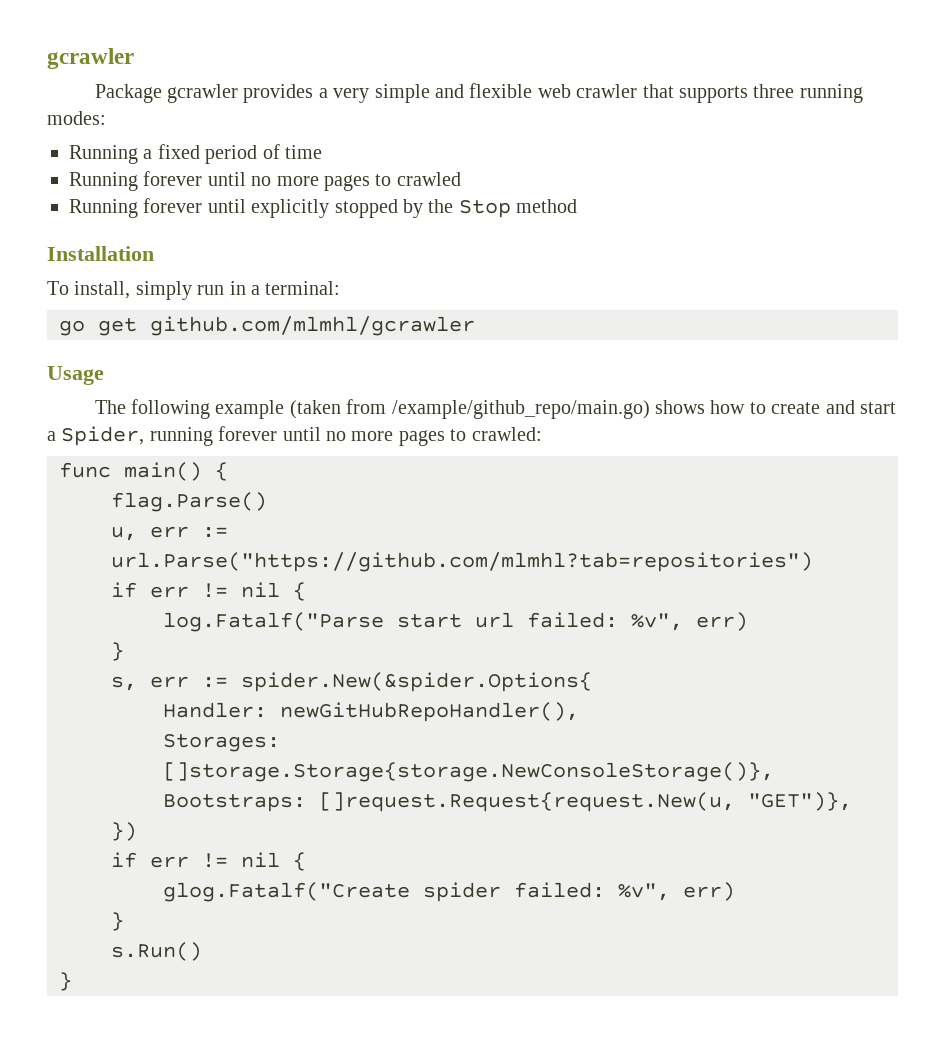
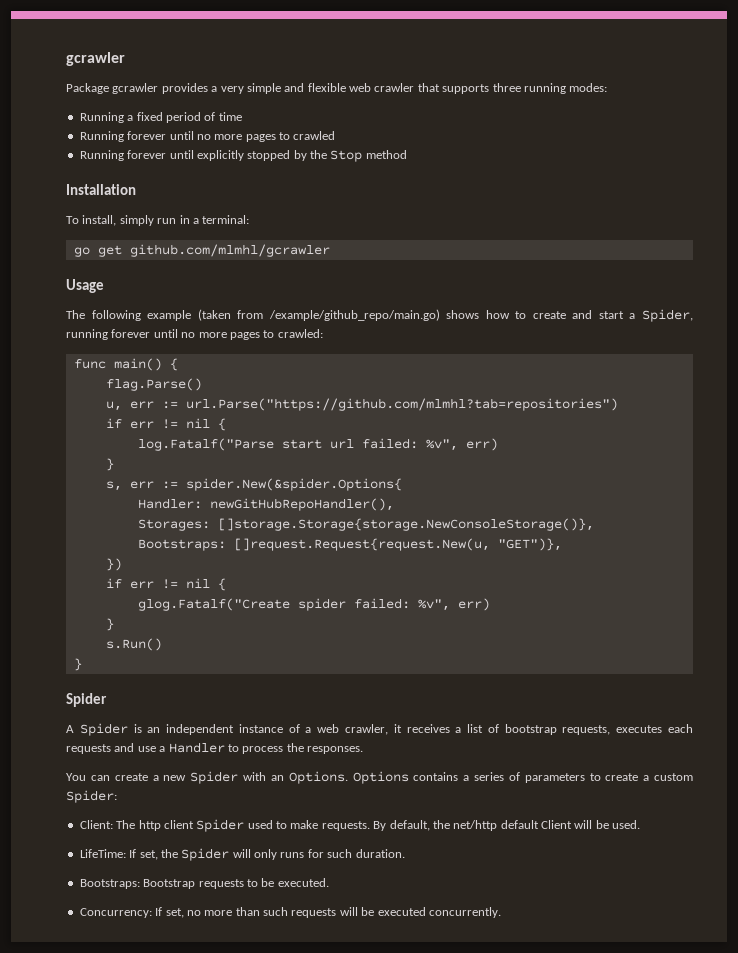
  s.Run()
  }
+ Spider
+ A Spider is an independent instance of a web crawler, it receives a list of bootstrap requests, executes each requests and use a Handler to process the responses.
+ You can create a new Spider with an Options. Options contains a series of parameters to create a custom Spider:
+ Client: The http client Spider used to make requests. By default, the net/http default Client will be used.
+ LifeTime: If set, the Spider will only runs for such duration.
+ Bootstraps: Bootstrap requests to be executed.
+ Concurrency: If set, no more than such requests will be executed concurrently.

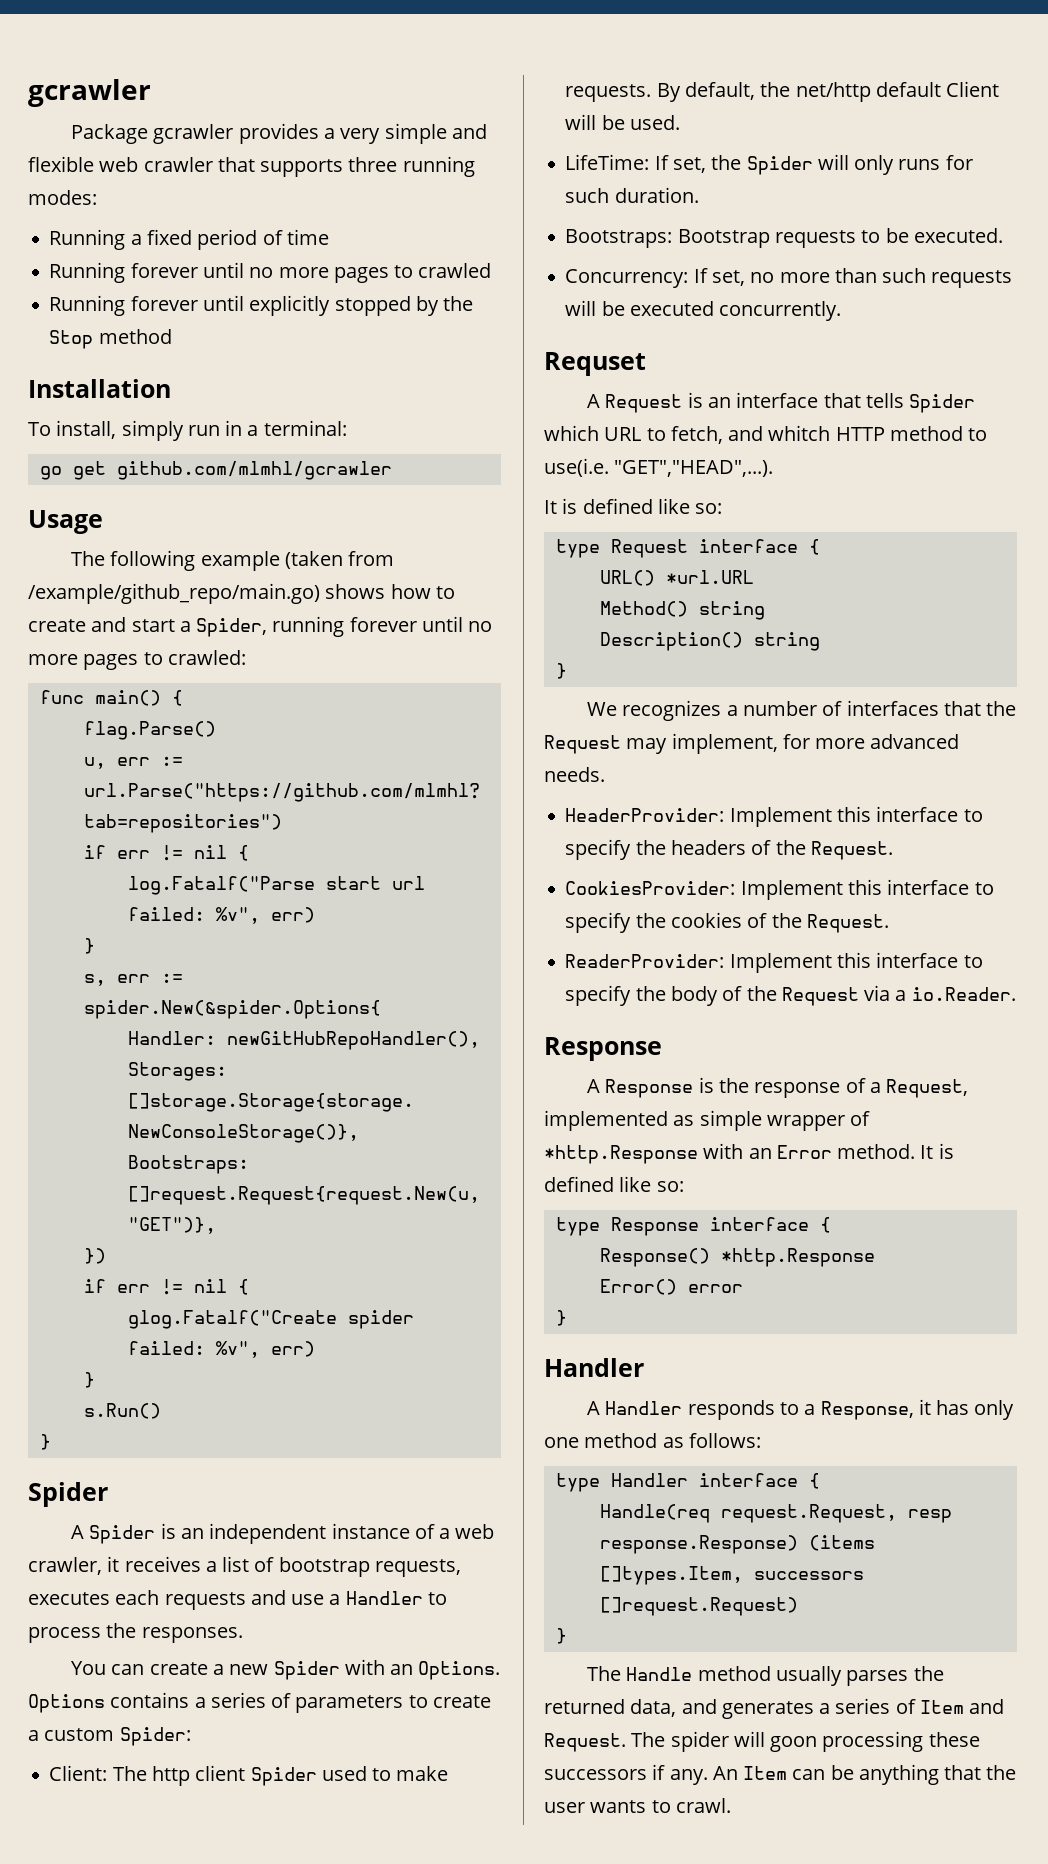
+ Requset
+ A Request is an interface that tells Spider which URL to fetch, and whitch HTTP method to use(i.e. "GET","HEAD",...).
+ It is defined like so:
+ type Request interface {
+ URL() *url.URL
+ Method() string
+ Description() string
+ }
+ We recognizes a number of interfaces that the Request may implement, for more advanced needs.
+ HeaderProvider: Implement this interface to specify the headers of the Request.
+ CookiesProvider: Implement this interface to specify the cookies of the Request.
+ ReaderProvider: Implement this interface to specify the body of the Request via a io.Reader.
+ Response
+ A Response is the response of a Request, implemented as simple wrapper of *http.Response with an Error method. It is defined like so:
+ type Response interface {
+ Response() *http.Response
+ Error() error
+ }
+ Handler
+ A Handler responds to a Response, it has only one method as follows:
+ type Handler interface {
+ Handle(req request.Request, resp response.Response) (items []types.Item, successors []request.Request)
+ }
+ The Handle method usually parses the returned data, and generates a series of Item and Request. The spider will goon processing these successors if any. An Item can be anything that the user wants to crawl.

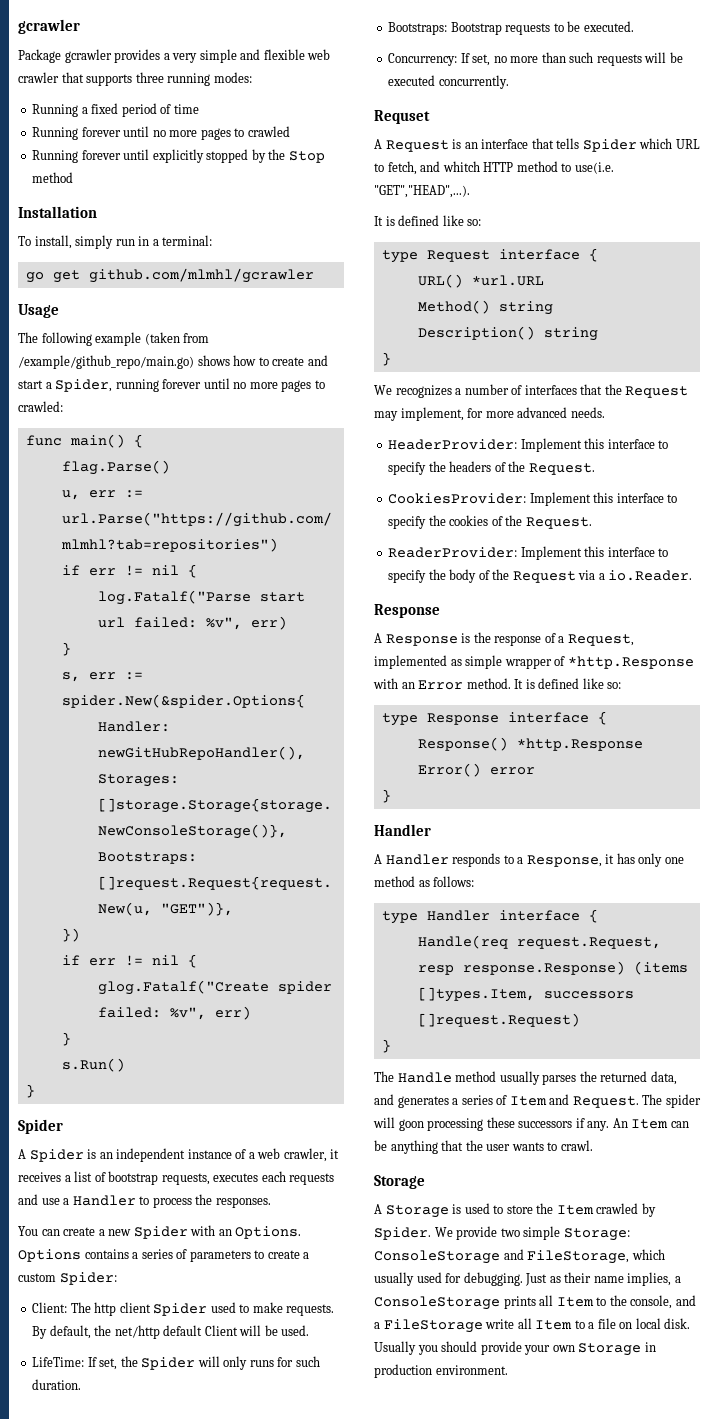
  An Item can be anything that the user wants to crawl.
+ Storage
+ A Storage is used to store the Item crawled by Spider. We provide two simple Storage: ConsoleStorage and FileStorage, which usually used for debugging. Just as their name implies, a ConsoleStorage prints all Item to the console, and a FileStorage write all Item to a file on local disk. Usually you should provide your own Storage in production environment.

